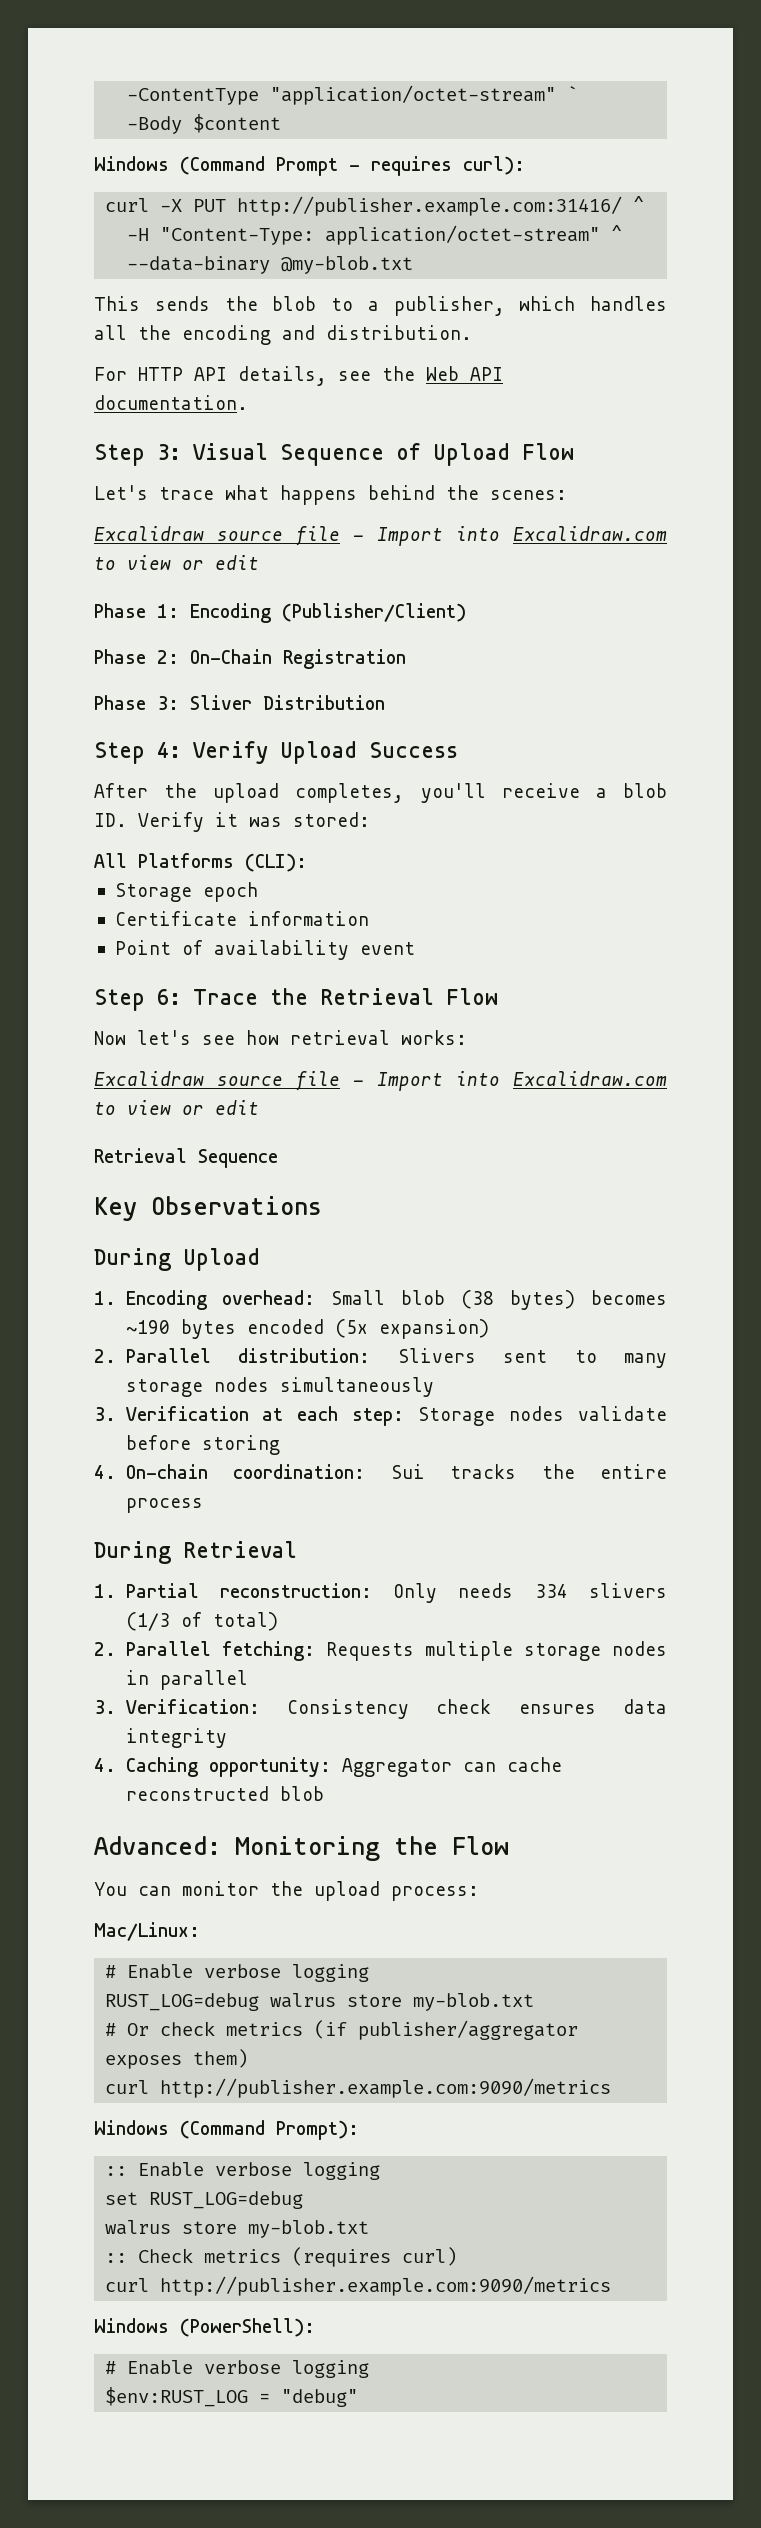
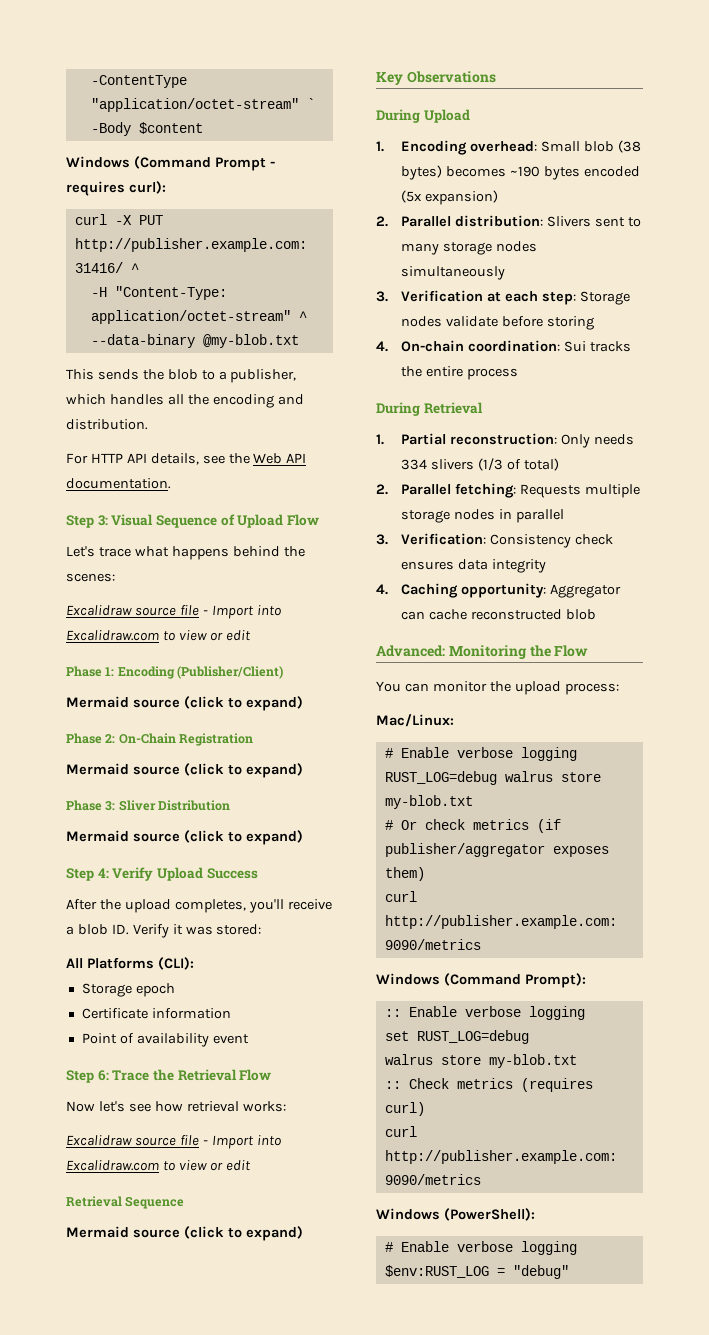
  Phase 1: Encoding (Publisher/Client)
+ Mermaid source (click to expand)
  Phase 2: On-Chain Registration
+ Mermaid source (click to expand)
  Phase 3: Sliver Distribution
+ Mermaid source (click to expand)
  Retrieval Sequence
+ Mermaid source (click to expand)

